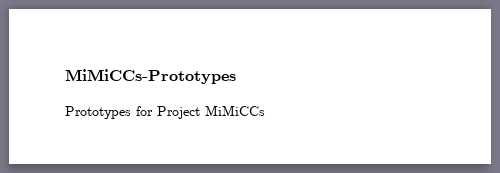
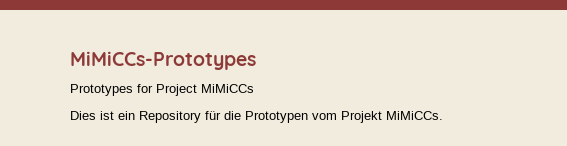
+ Dies ist ein Repository für die Prototypen vom Projekt MiMiCCs.

